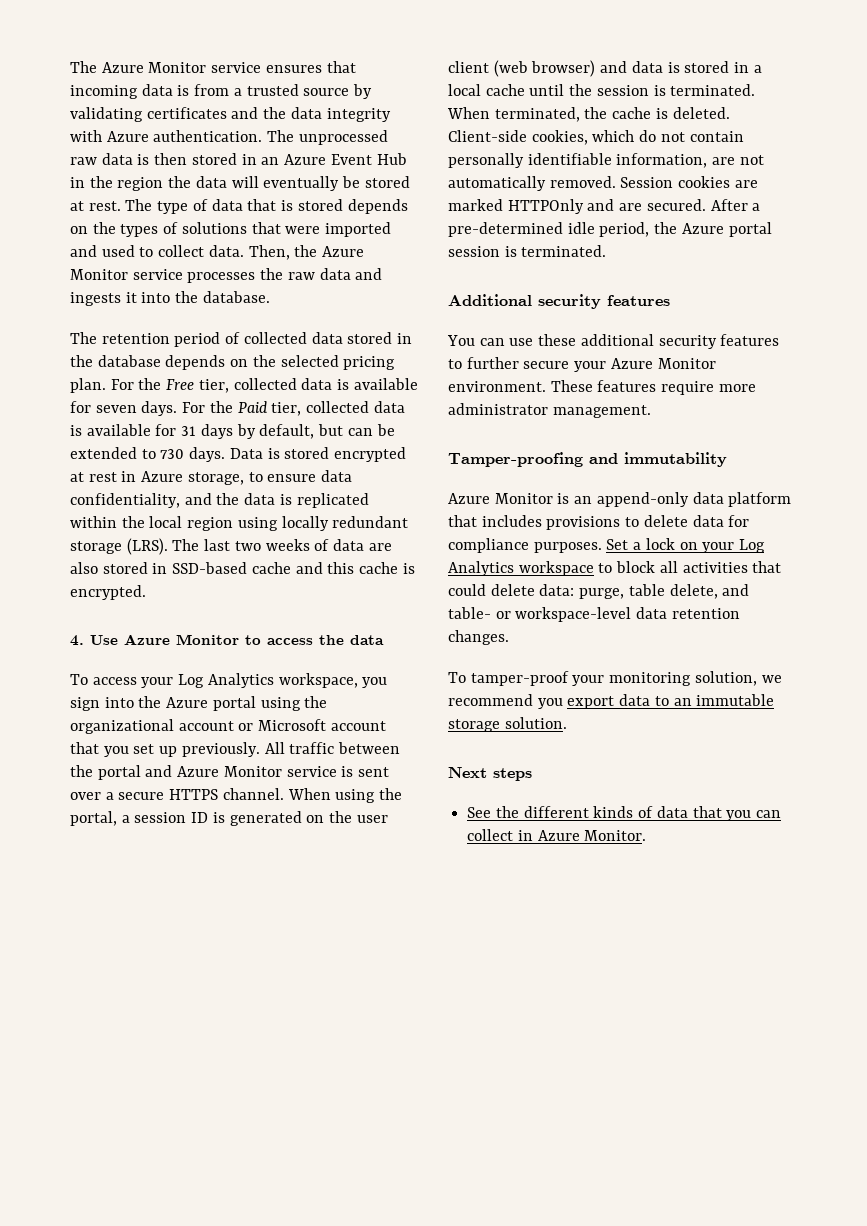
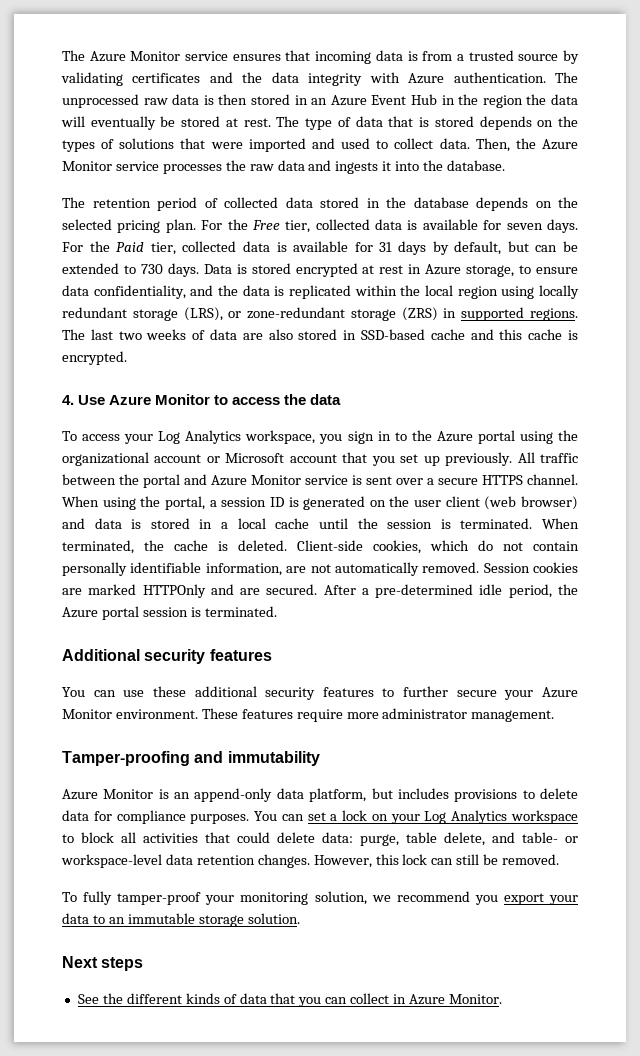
- Data is stored encrypted at rest in Azure storage, to ensure data confidentiality, and the data is replicated within the local region using locally redundant storage (LRS).
+ Data is stored encrypted at rest in Azure storage, to ensure data confidentiality, and the data is replicated within the local region using locally redundant storage (LRS), or zone-redundant storage (ZRS) in supported regions.
- To access your Log Analytics workspace, you sign into the Azure portal using the organizational account or Microsoft account that you set up previously.
+ To access your Log Analytics workspace, you sign in to the Azure portal using the organizational account or Microsoft account that you set up previously.
- Azure Monitor is an append-only data platform that includes provisions to delete data for compliance purposes.
+ Azure Monitor is an append-only data platform, but includes provisions to delete data for compliance purposes.
- Set a lock on your Log Analytics workspace to block all activities that could delete data: purge, table delete, and table- or workspace-level data retention changes.
- To tamper-proof your monitoring solution, we recommend you export data to an immutable storage solution.
+ You can set a lock on your Log Analytics workspace to block all activities that could delete data: purge, table delete, and table- or workspace-level data retention changes. However, this lock can still be removed.
+ To fully tamper-proof your monitoring solution, we recommend you export your data to an immutable storage solution.

